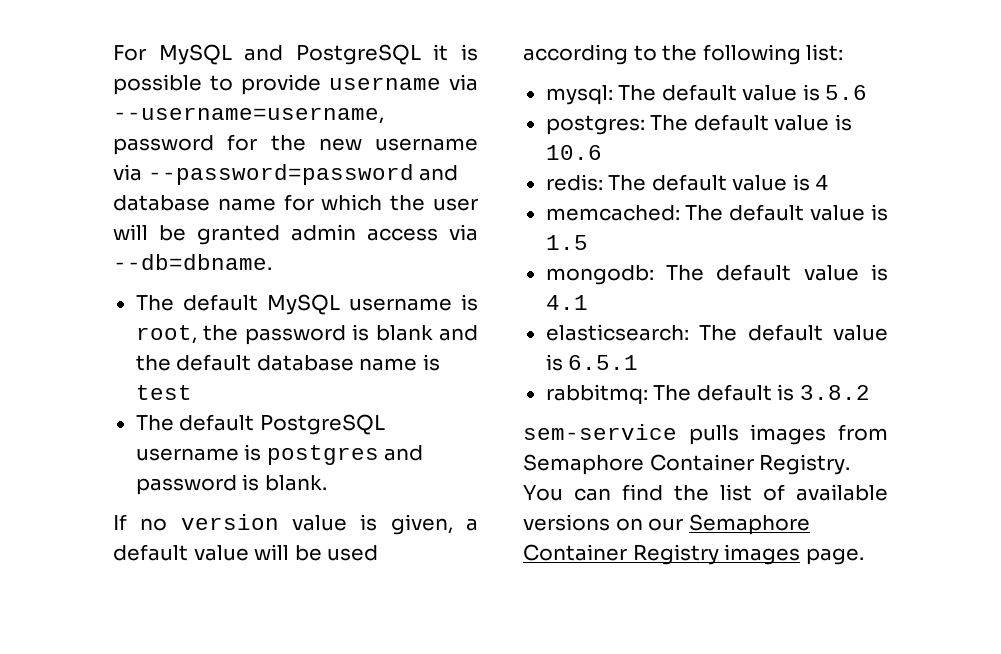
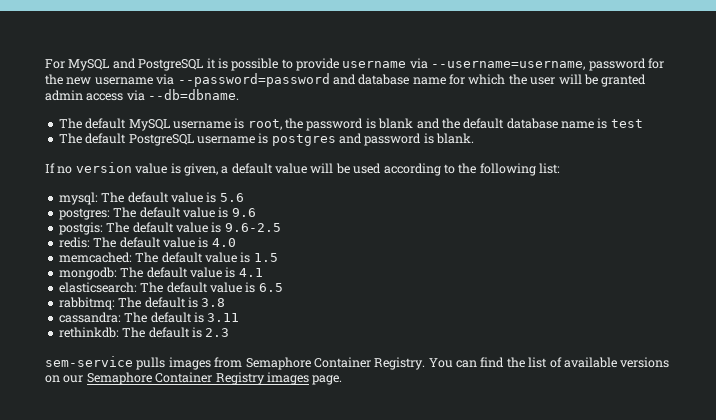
- postgres: The default value is 10.6
+ postgres: The default value is 9.6
+ postgis: The default value is 9.6-2.5
- redis: The default value is 4
+ redis: The default value is 4.0
- elasticsearch: The default value is 6.5.1
+ elasticsearch: The default value is 6.5
- rabbitmq: The default is 3.8.2
+ rabbitmq: The default is 3.8
+ cassandra: The default is 3.11
+ rethinkdb: The default is 2.3

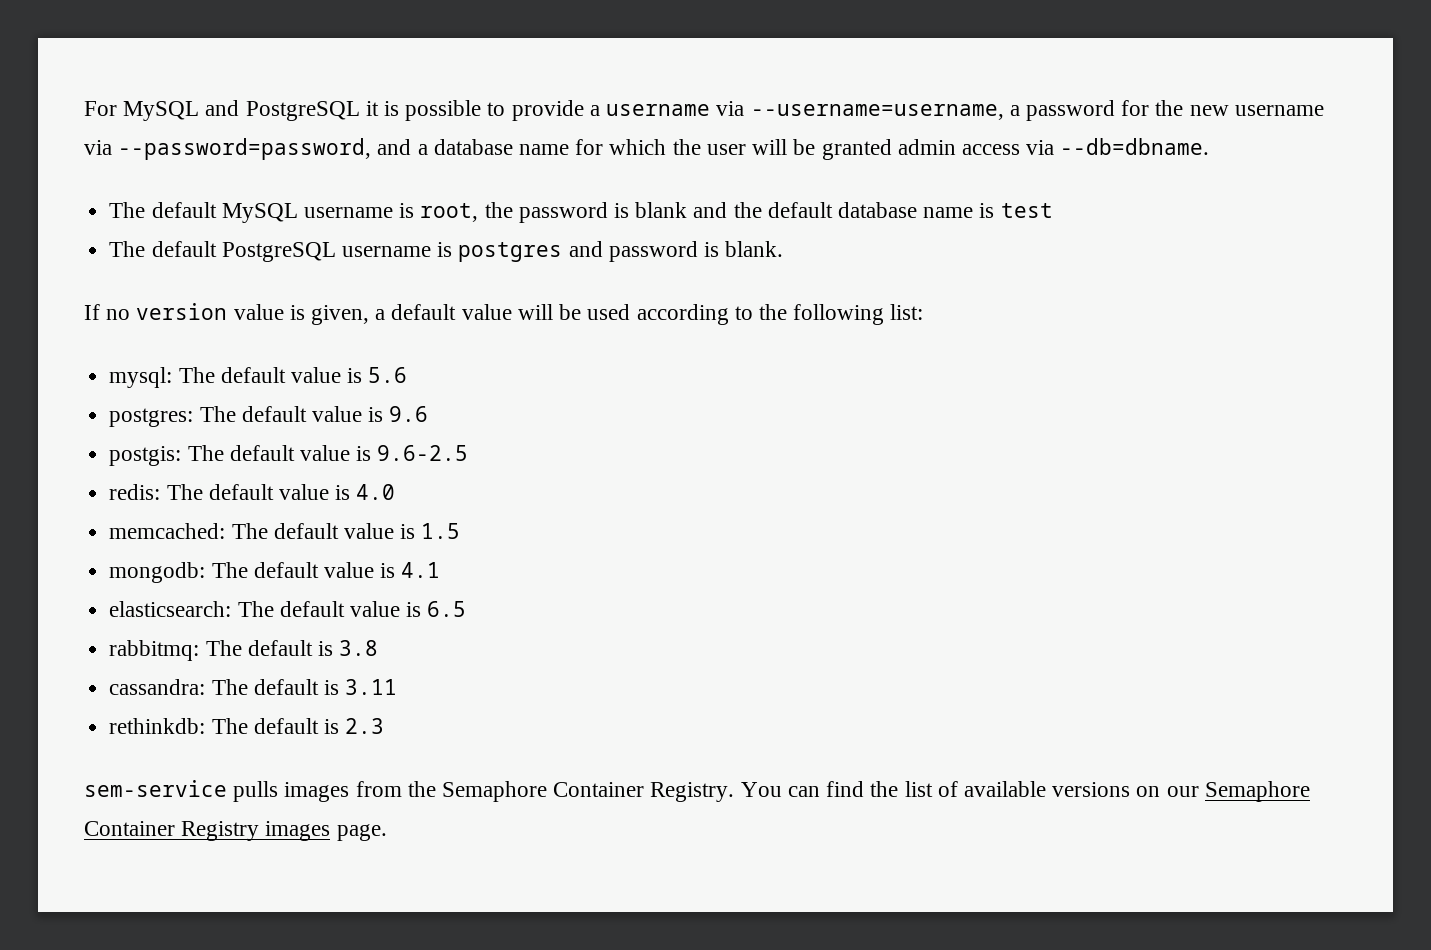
- For MySQL and PostgreSQL it is possible to provide username via --username=username, password for the new username via --password=password and database name for which the user will be granted admin access via --db=dbname.
+ For MySQL and PostgreSQL it is possible to provide a username via --username=username, a password for the new username via --password=password, and a database name for which the user will be granted admin access via --db=dbname.
- sem-service pulls images from Semaphore Container Registry.
+ sem-service pulls images from the Semaphore Container Registry.

